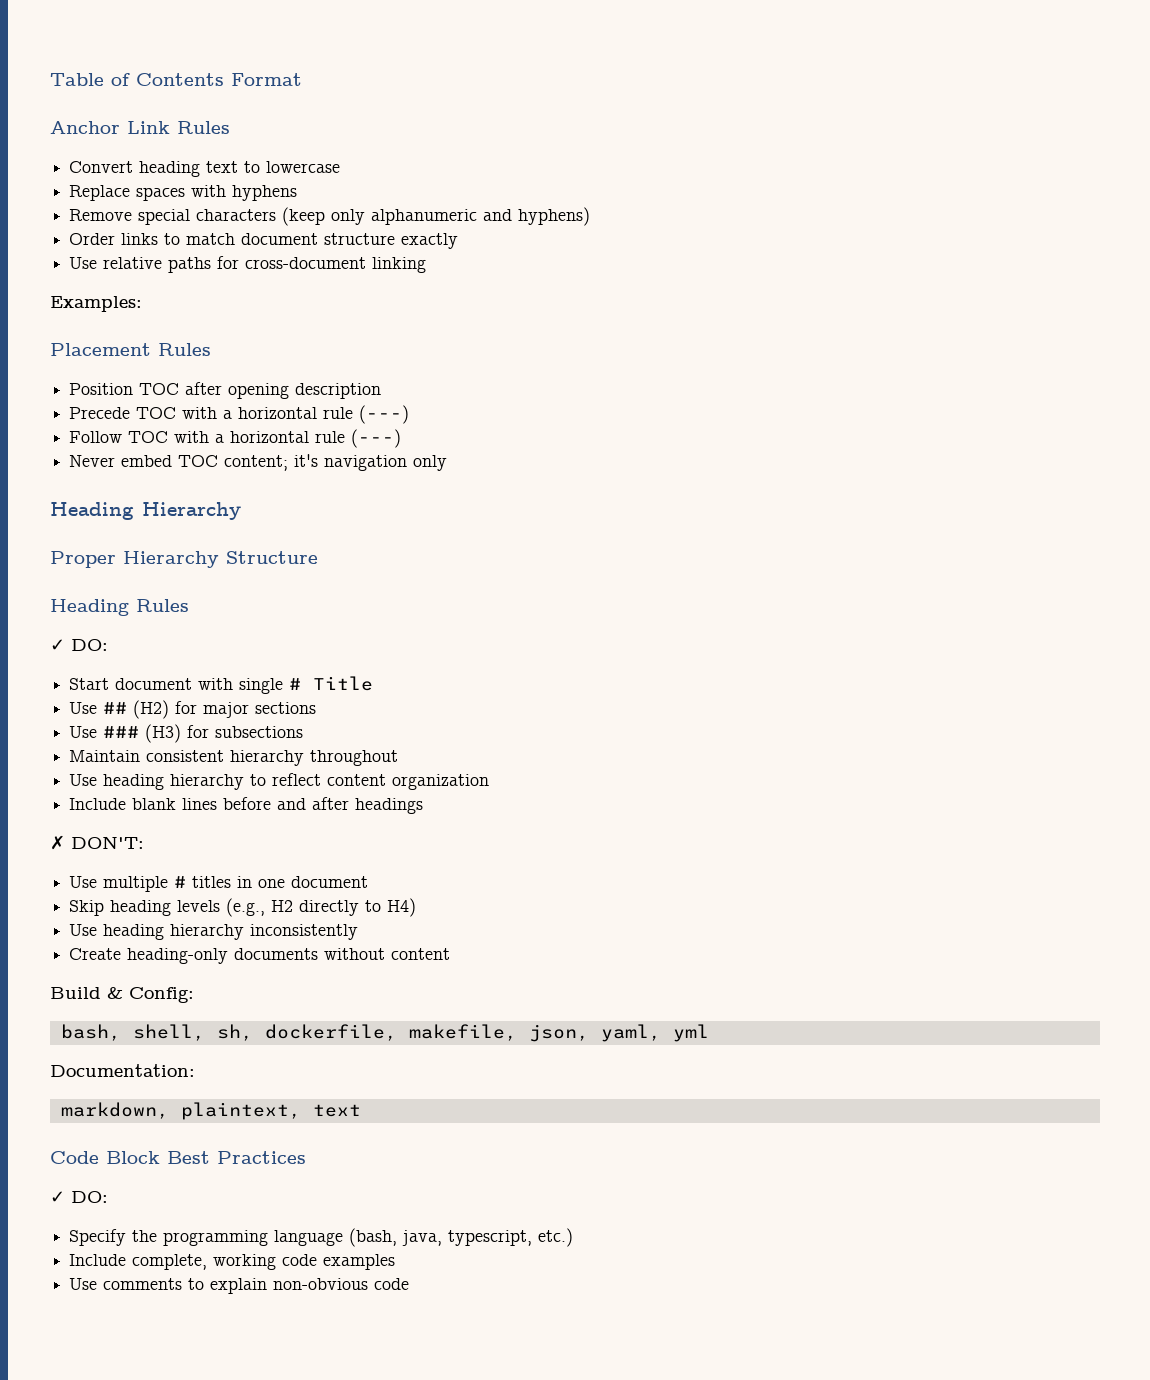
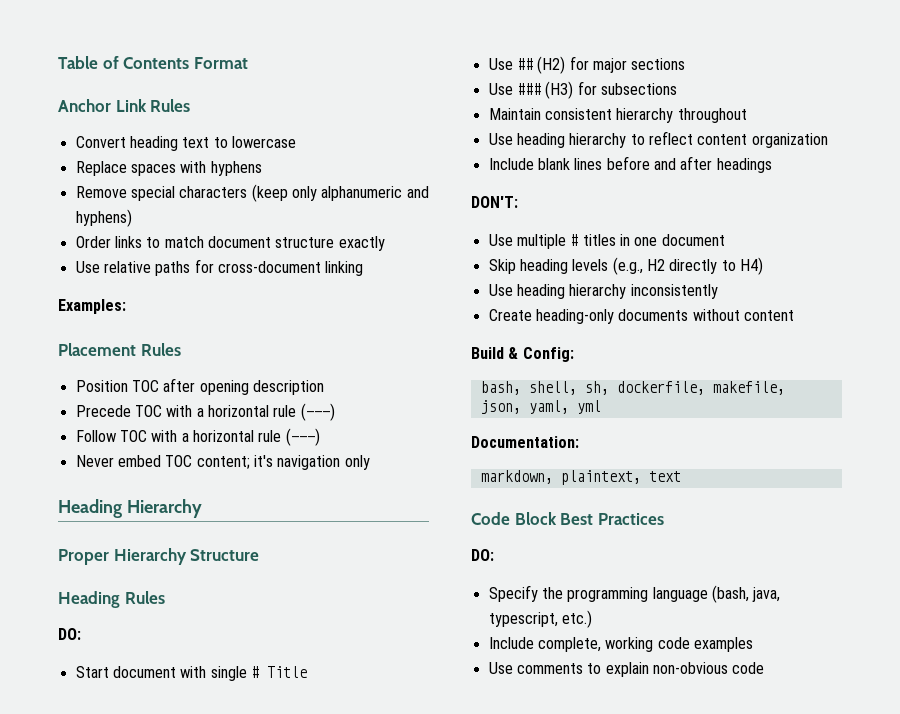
  Heading Rules
- ✓ DO:
+ DO:
- ✗ DON'T:
+ DON'T:
  Code Block Best Practices
- ✓ DO:
+ DO:

